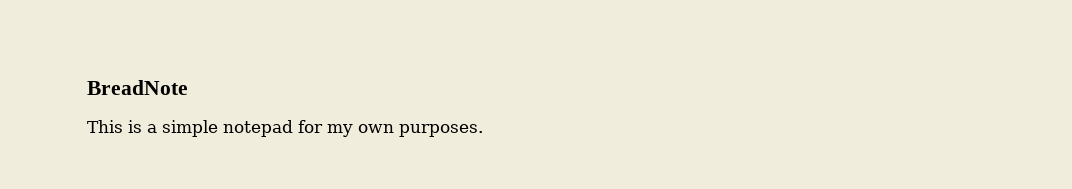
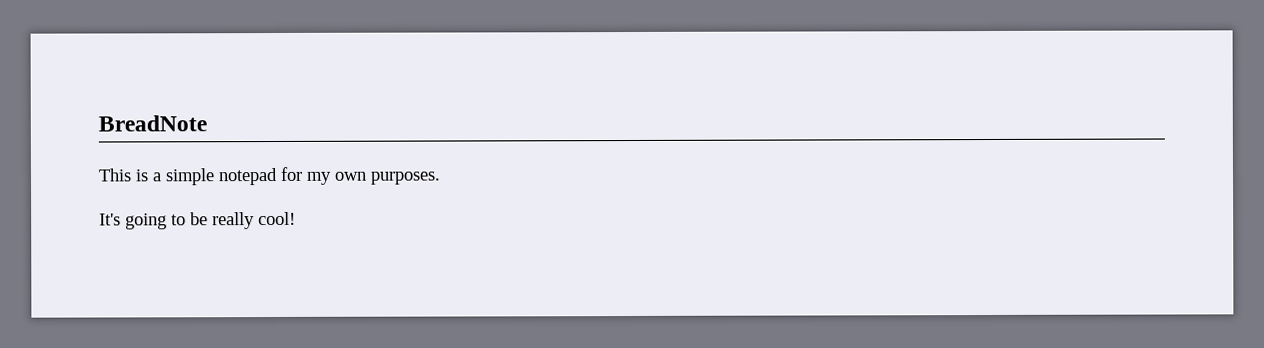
+ It's going to be really cool!

